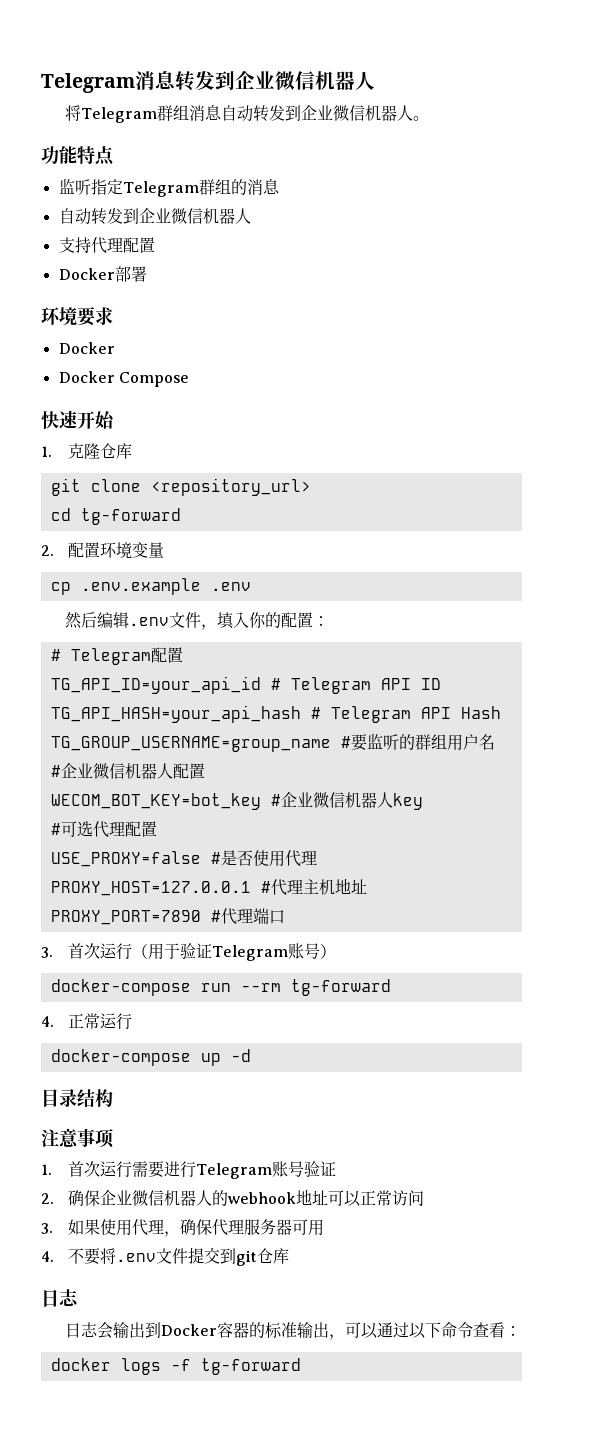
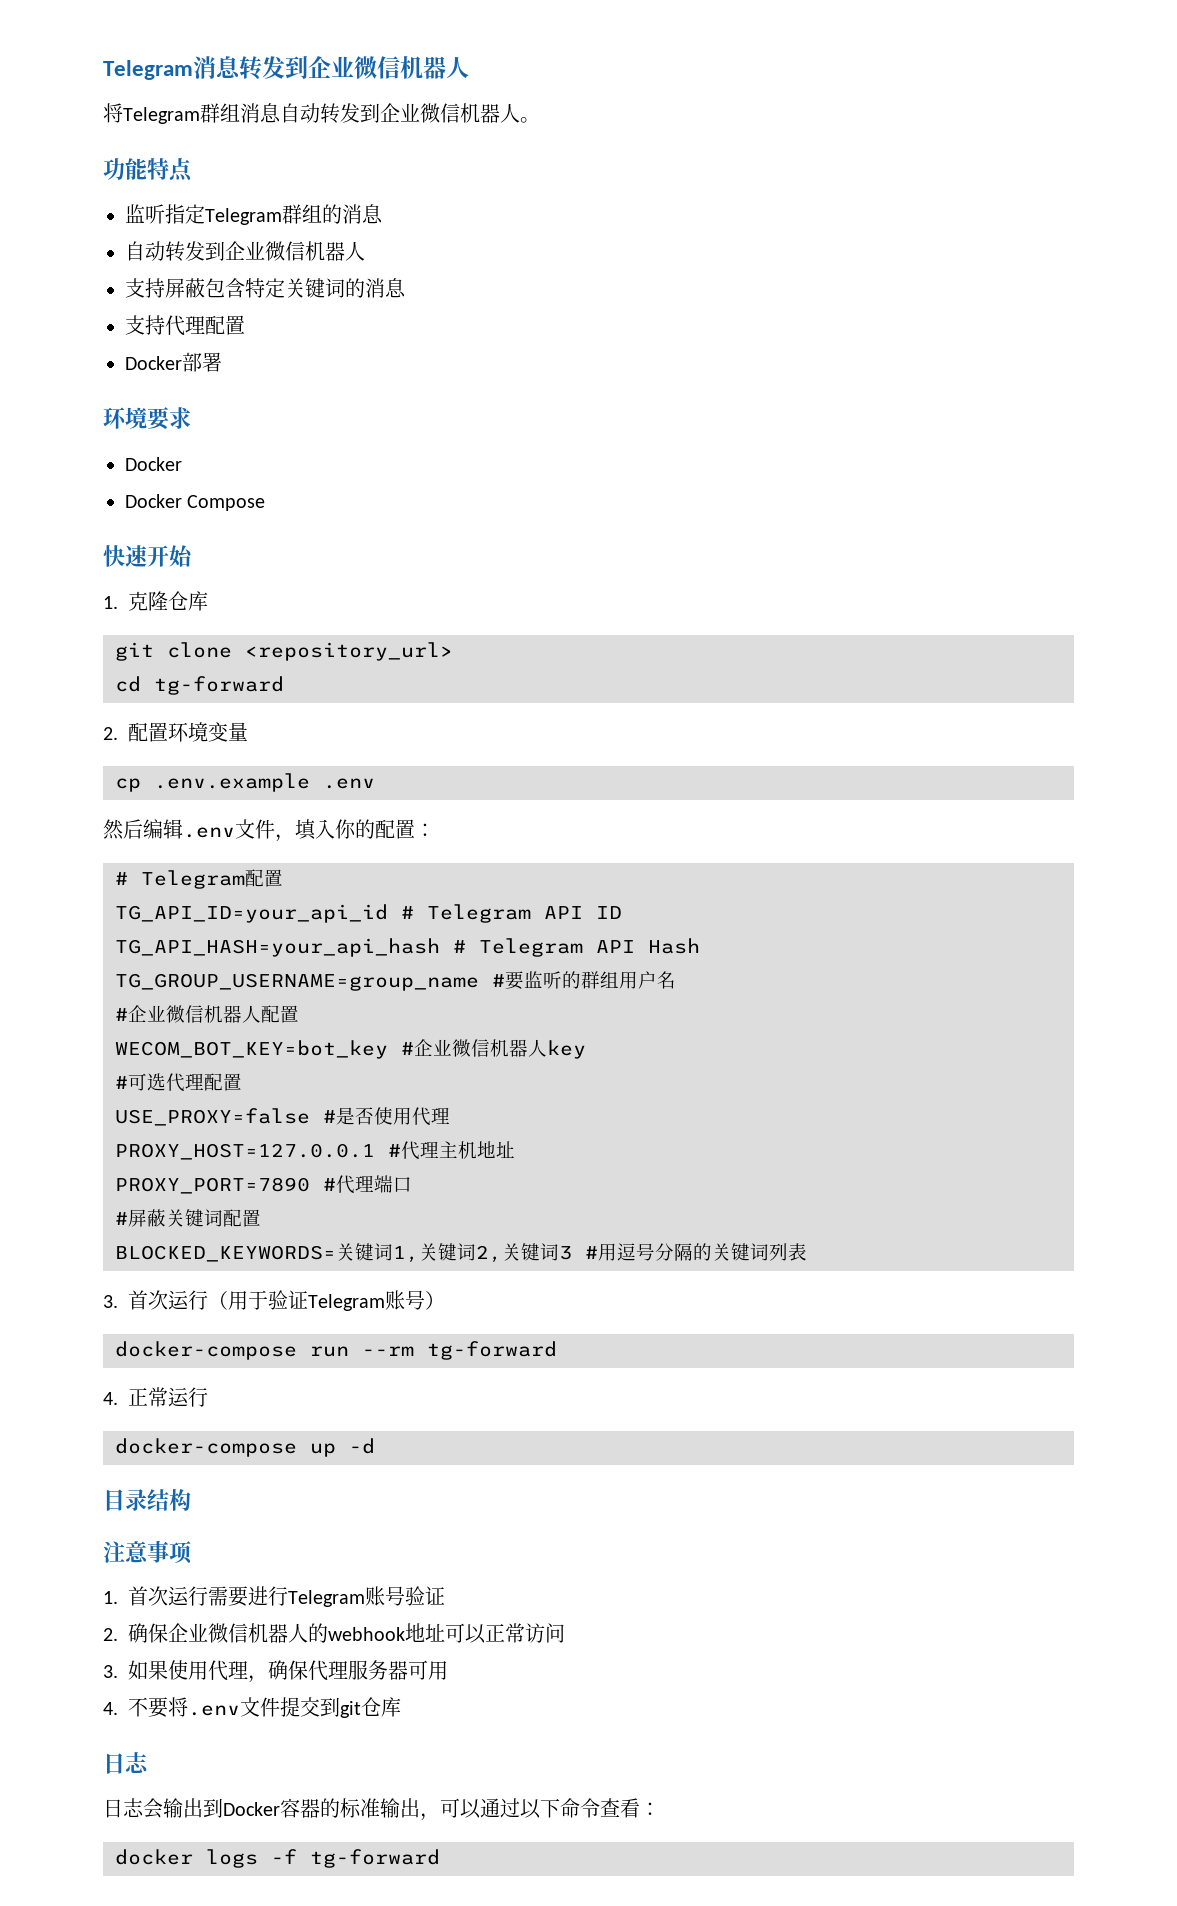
+ 支持屏蔽包含特定关键词的消息
+ #屏蔽关键词配置
+ BLOCKED_KEYWORDS=关键词1,关键词2,关键词3 #用逗号分隔的关键词列表

